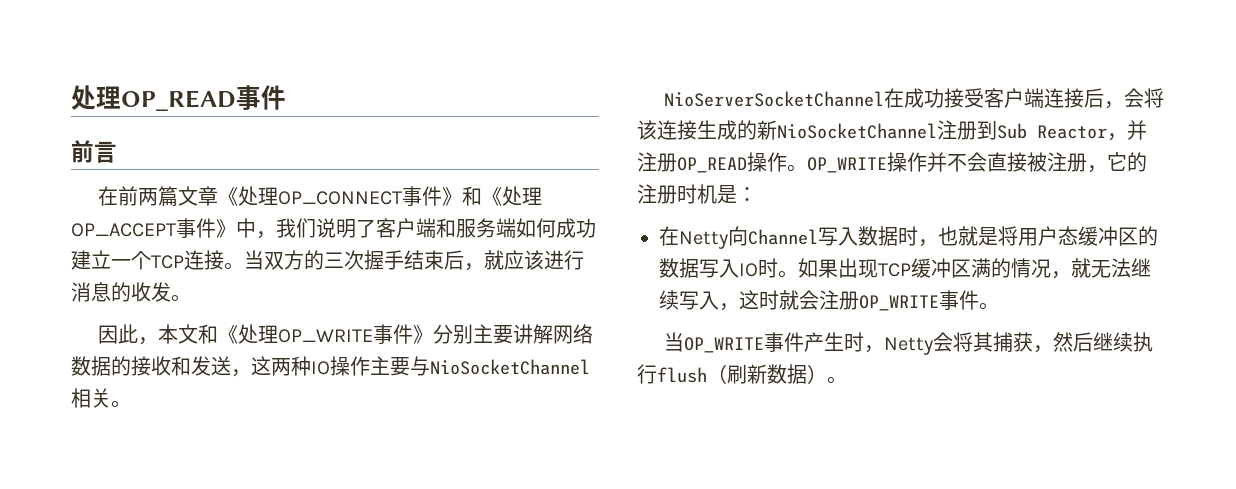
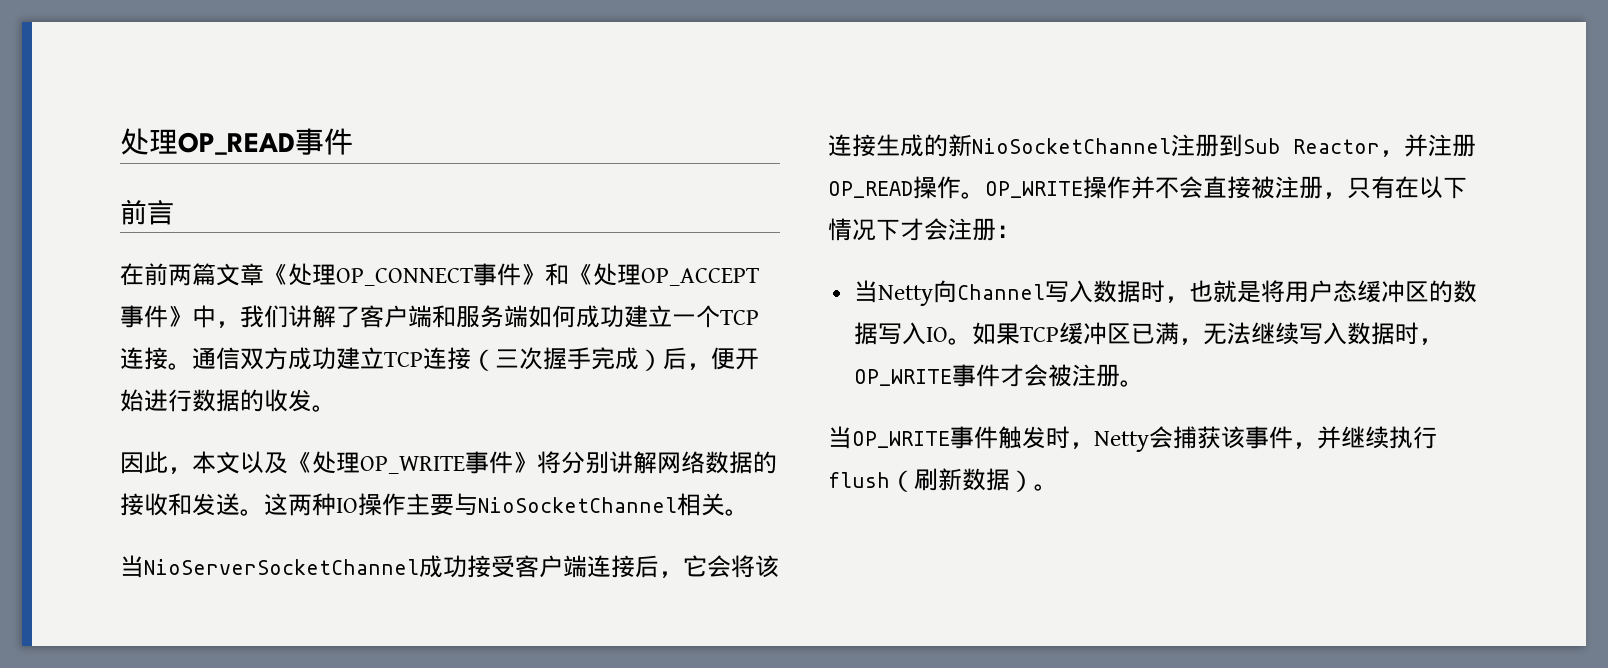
- 在前两篇文章《处理OP_CONNECT事件》和《处理OP_ACCEPT事件》中，我们说明了客户端和服务端如何成功建立一个TCP连接。
+ 在前两篇文章《处理OP_CONNECT事件》和《处理OP_ACCEPT事件》中，我们讲解了客户端和服务端如何成功建立一个TCP连接。
- 当双方的三次握手结束后，就应该进行消息的收发。
+ 通信双方成功建立TCP连接（三次握手完成）后，便开始进行数据的收发。
- 因此，本文和《处理OP_WRITE事件》分别主要讲解网络数据的接收和发送，这两种IO操作主要与NioSocketChannel相关。
+ 因此，本文以及《处理OP_WRITE事件》将分别讲解网络数据的接收和发送。这两种IO操作主要与NioSocketChannel相关。
- NioServerSocketChannel在成功接受客户端连接后，会将该连接生成的新NioSocketChannel注册到Sub Reactor，并注册OP_READ操作。
+ 当NioServerSocketChannel成功接受客户端连接后，它会将该连接生成的新NioSocketChannel注册到Sub Reactor，并注册OP_READ操作。
- OP_WRITE操作并不会直接被注册，它的注册时机是：
+ OP_WRITE操作并不会直接被注册，只有在以下情况下才会注册：
- 在Netty向Channel写入数据时，也就是将用户态缓冲区的数据写入IO时。如果出现TCP缓冲区满的情况，就无法继续写入，这时就会注册OP_WRITE事件。
+ 当Netty向Channel写入数据时，也就是将用户态缓冲区的数据写入IO。如果TCP缓冲区已满，无法继续写入数据时，OP_WRITE事件才会被注册。
- 当OP_WRITE事件产生时，Netty会将其捕获，然后继续执行flush（刷新数据）。
+ 当OP_WRITE事件触发时，Netty会捕获该事件，并继续执行flush（刷新数据）。

